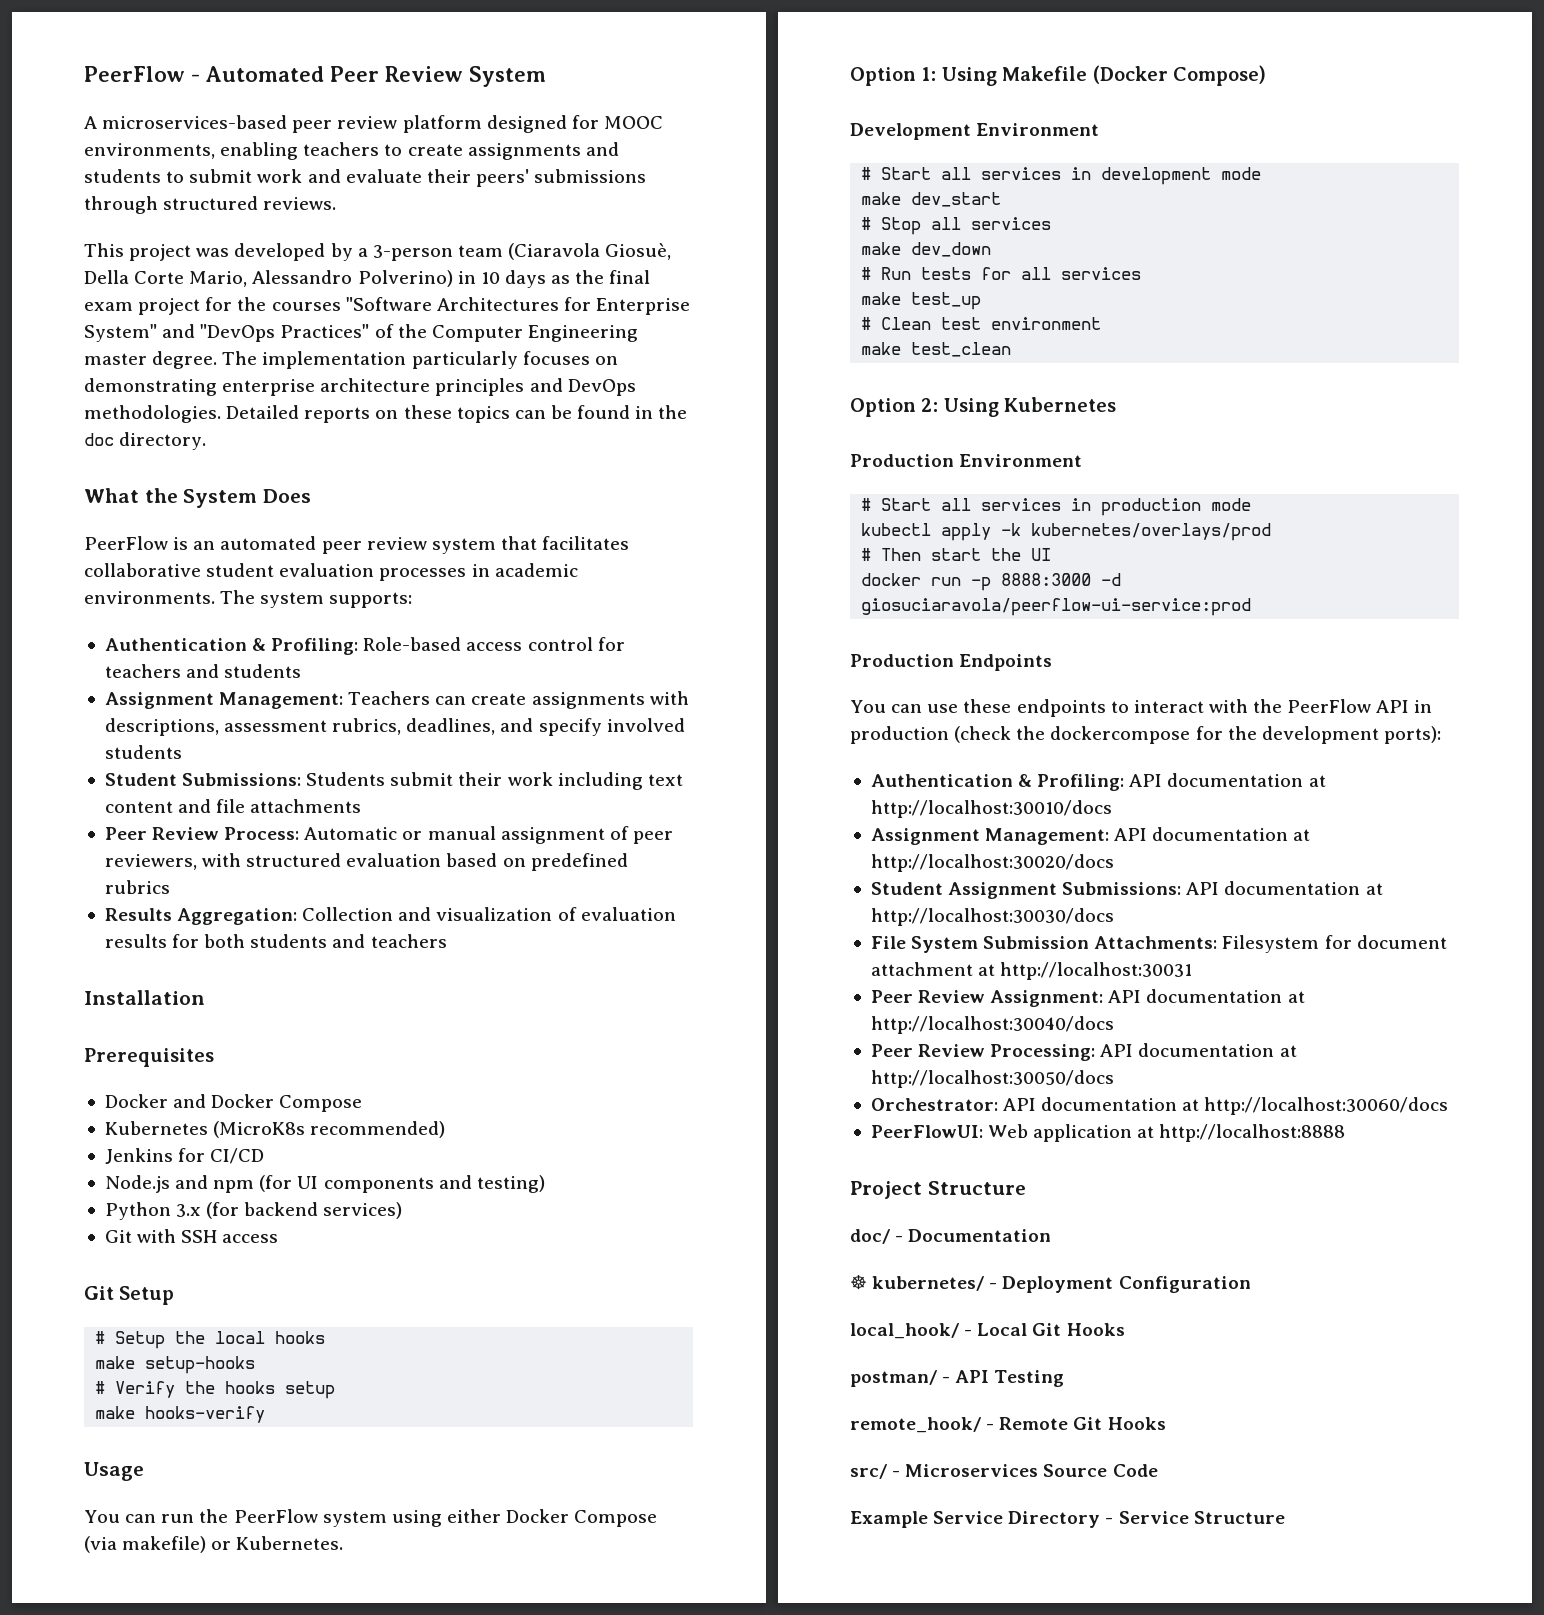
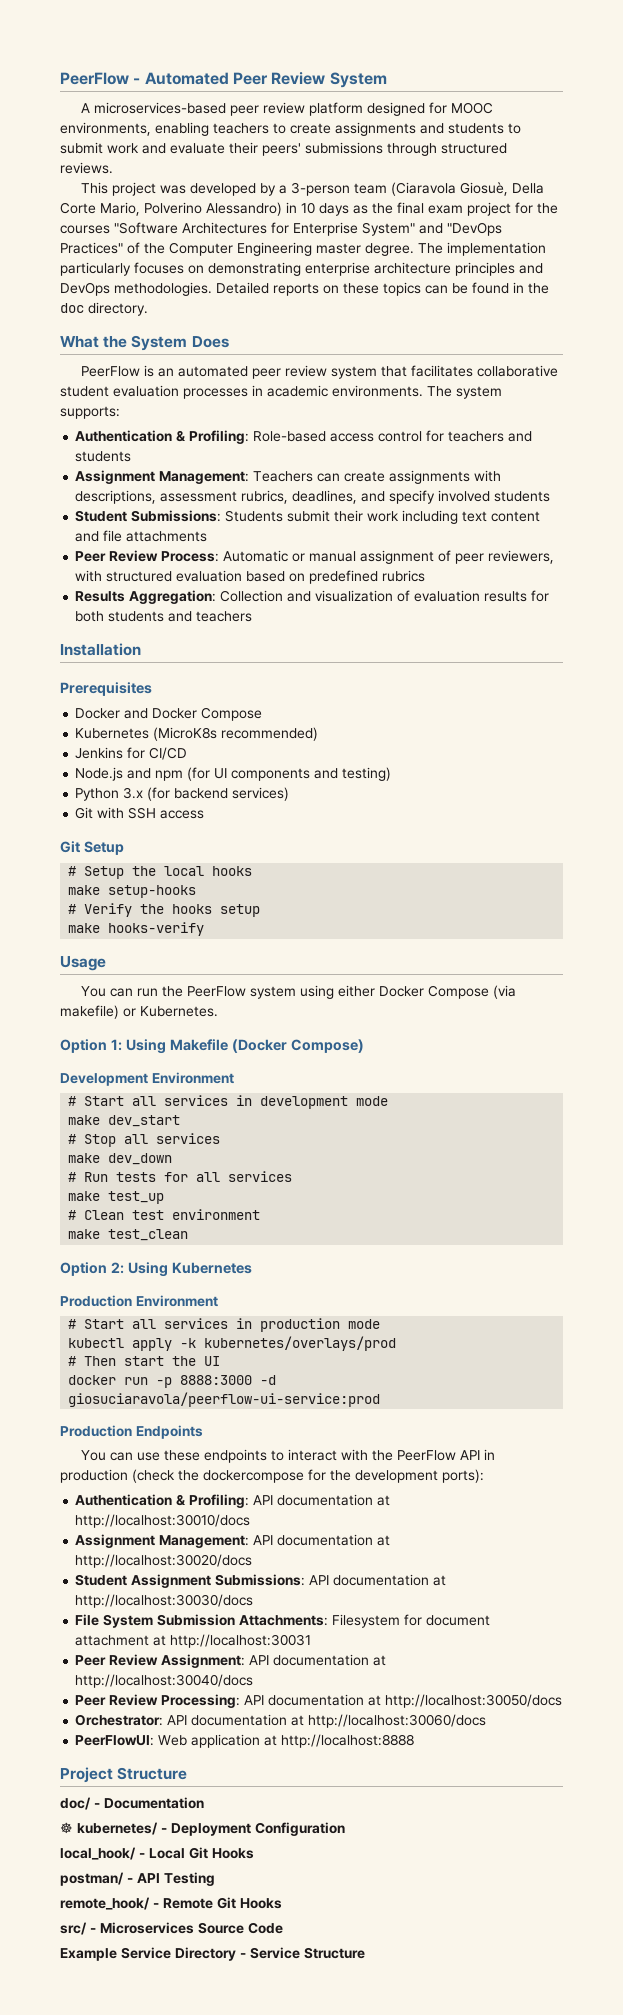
- This project was developed by a 3-person team (Ciaravola Giosuè, Della Corte Mario, Alessandro Polverino) in 10 days as the final exam project for the courses "Software Architectures for Enterprise System" and "DevOps Practices" of the Computer Engineering master degree.
+ This project was developed by a 3-person team (Ciaravola Giosuè, Della Corte Mario, Polverino Alessandro) in 10 days as the final exam project for the courses "Software Architectures for Enterprise System" and "DevOps Practices" of the Computer Engineering master degree.

